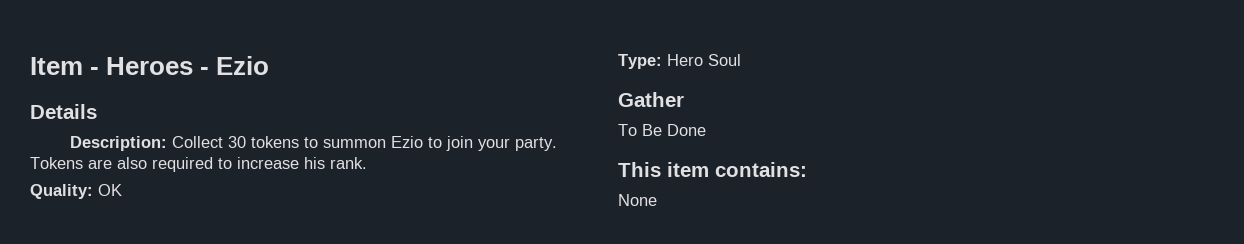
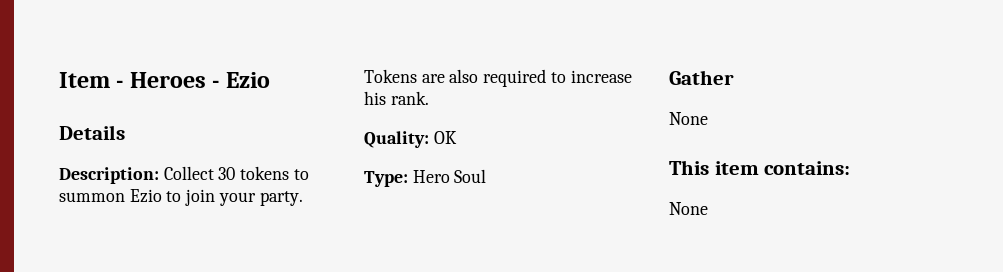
  Gather
- To Be Done
+ None

